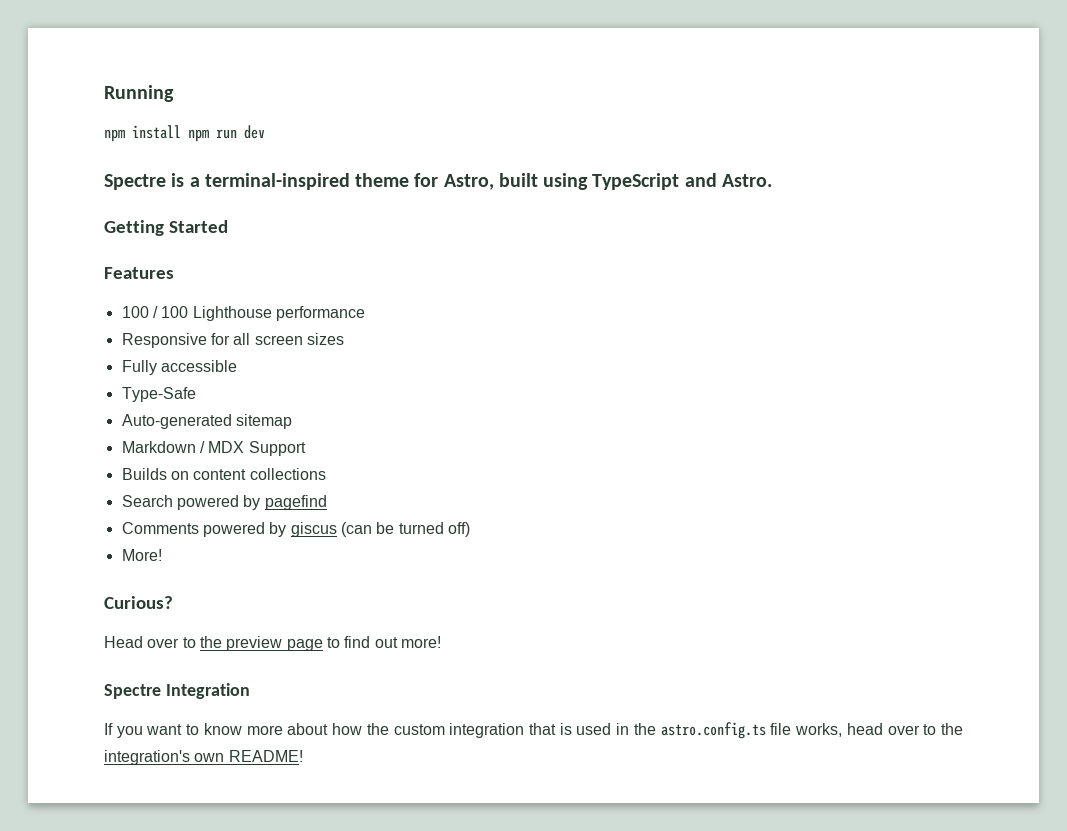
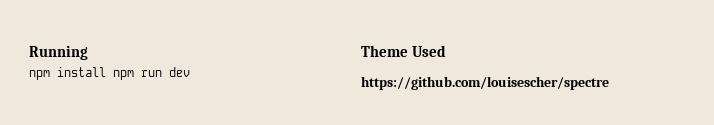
- Spectre is a terminal-inspired theme for Astro, built using TypeScript and Astro.
- Getting Started
- Features
- 100 / 100 Lighthouse performance
- Responsive for all screen sizes
- Fully accessible
- Type-Safe
- Auto-generated sitemap
- Markdown / MDX Support
- Builds on content collections
- Search powered by pagefind
- Comments powered by giscus (can be turned off)
- More!
- Curious?
- Head over to the preview page to find out more!
- Spectre Integration
- If you want to know more about how the custom integration that is used in the astro.config.ts file works, head over to the integration's own README!
+ Theme Used
+ https://github.com/louisescher/spectre

